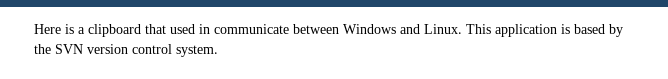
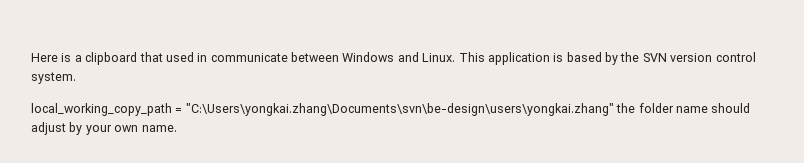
+ local_working_copy_path = "C:\Users\yongkai.zhang\Documents\svn\be-design\users\yongkai.zhang" the folder name should adjust by your own name.

